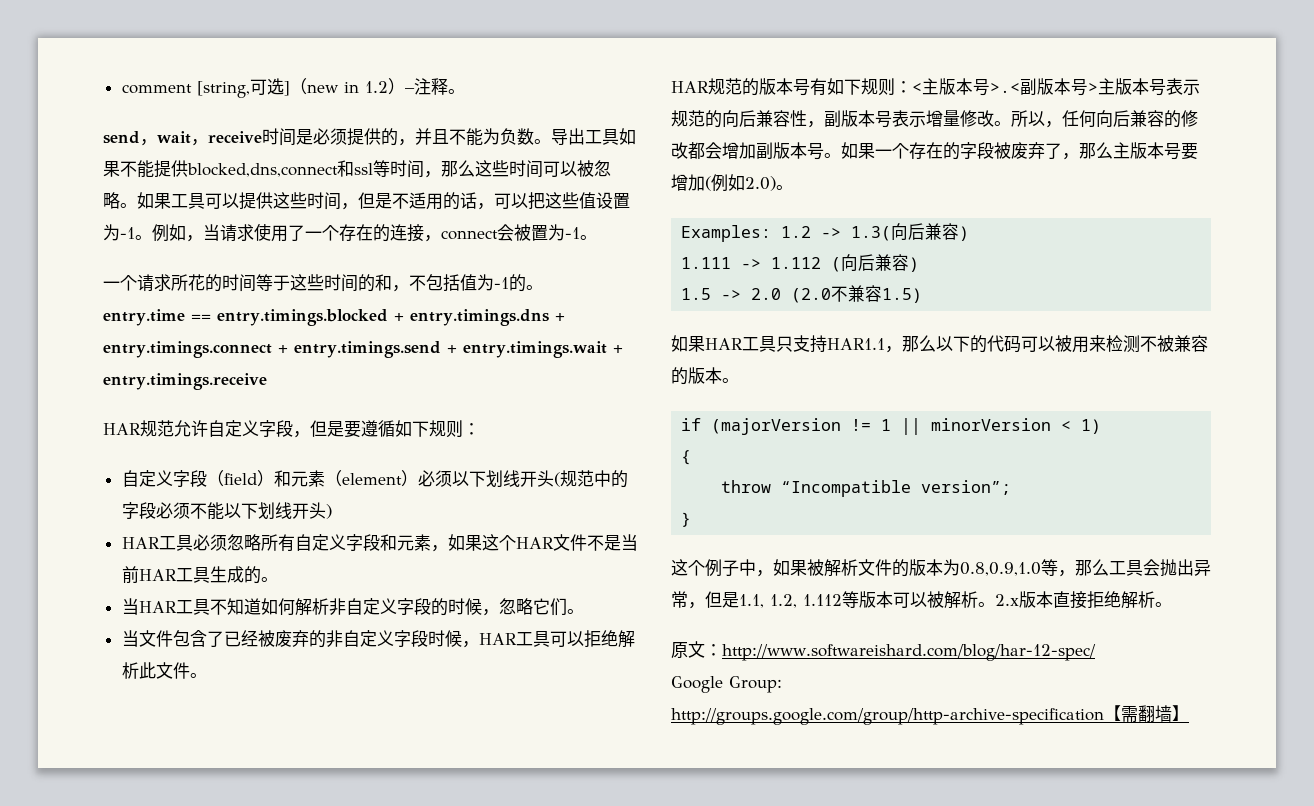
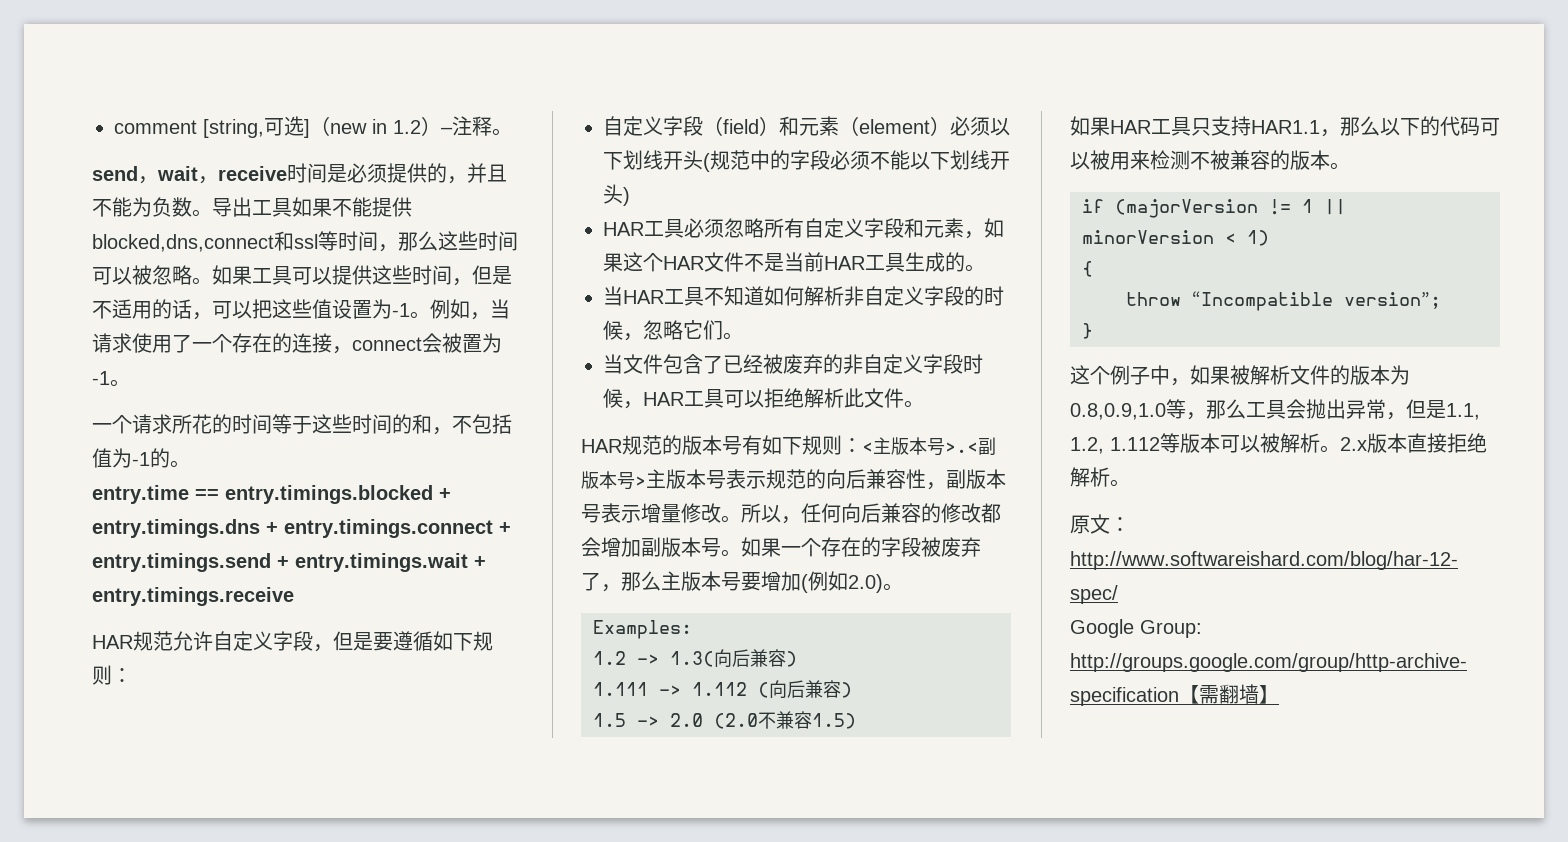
- Examples: 1.2 -> 1.3(向后兼容)
+ Examples:
+ 1.2 -> 1.3(向后兼容)

